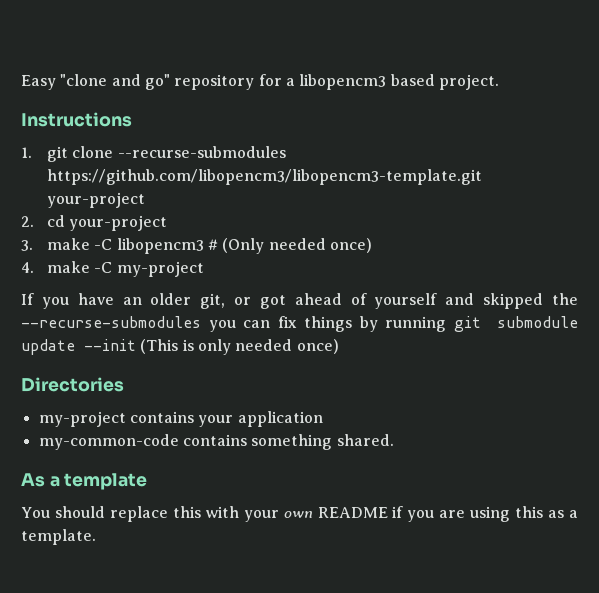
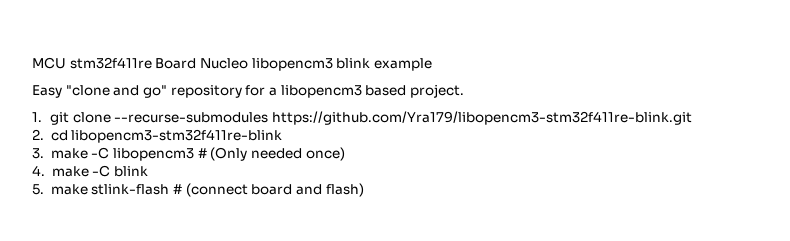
+ MCU stm32f411re Board Nucleo libopencm3 blink example
- Instructions
- 1. git clone --recurse-submodules https://github.com/libopencm3/libopencm3-template.git your-project
+ 1. git clone --recurse-submodules https://github.com/Yra179/libopencm3-stm32f411re-blink.git
- 2. cd your-project
+ 2. cd libopencm3-stm32f411re-blink
- 4. make -C my-project
- If you have an older git, or got ahead of yourself and skipped the --recurse-submodules you can fix things by running git submodule update --init (This is only needed once)
- Directories
- my-project contains your application
- my-common-code contains something shared.
- As a template
- You should replace this with your own README if you are using this as a template.
+ 4. make -C blink
+ 5. make stlink-flash # (connect board and flash)

